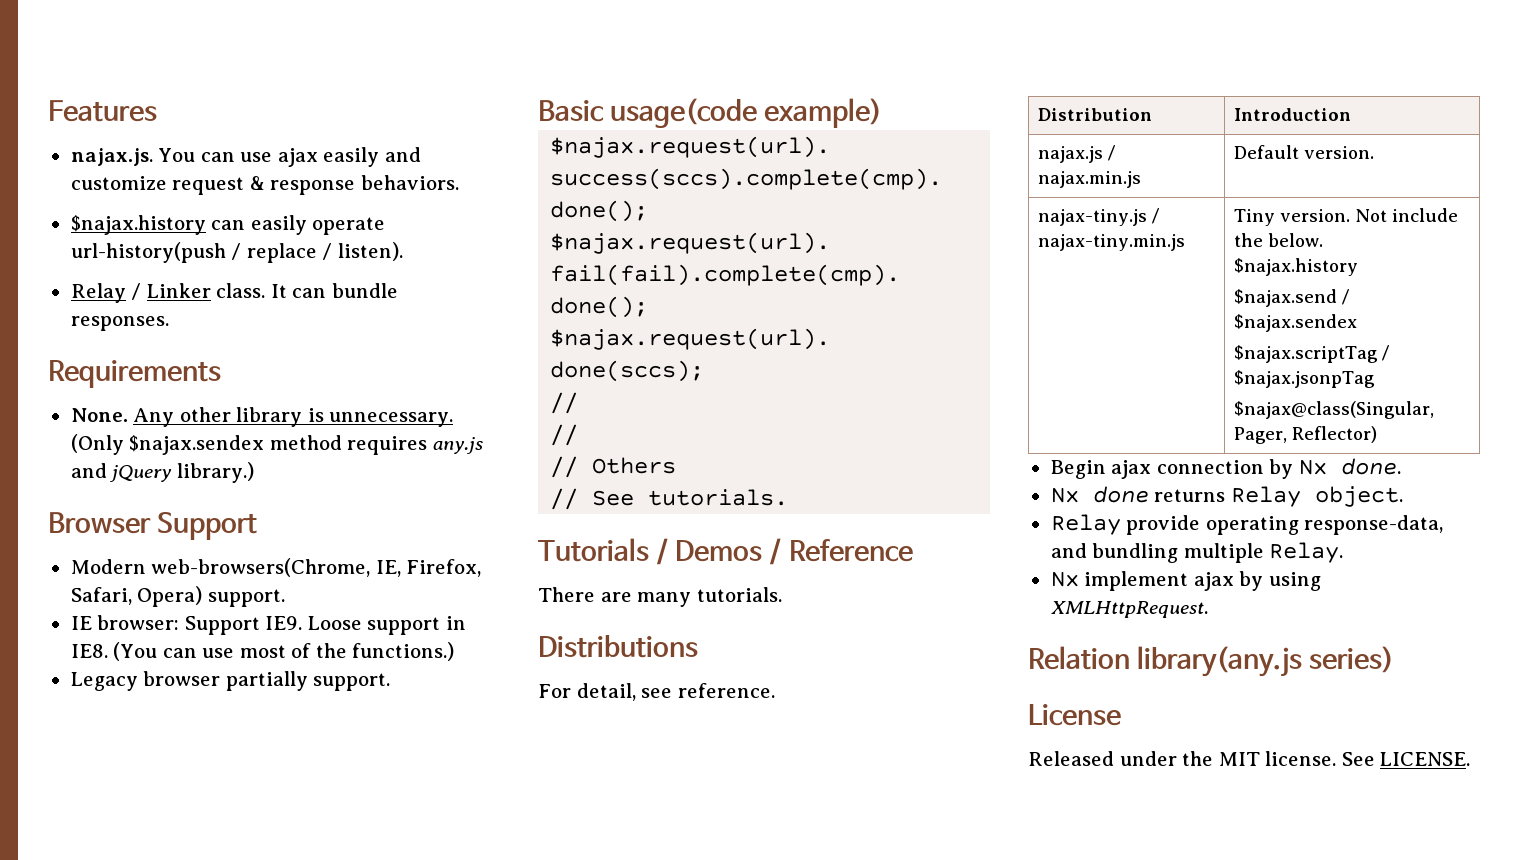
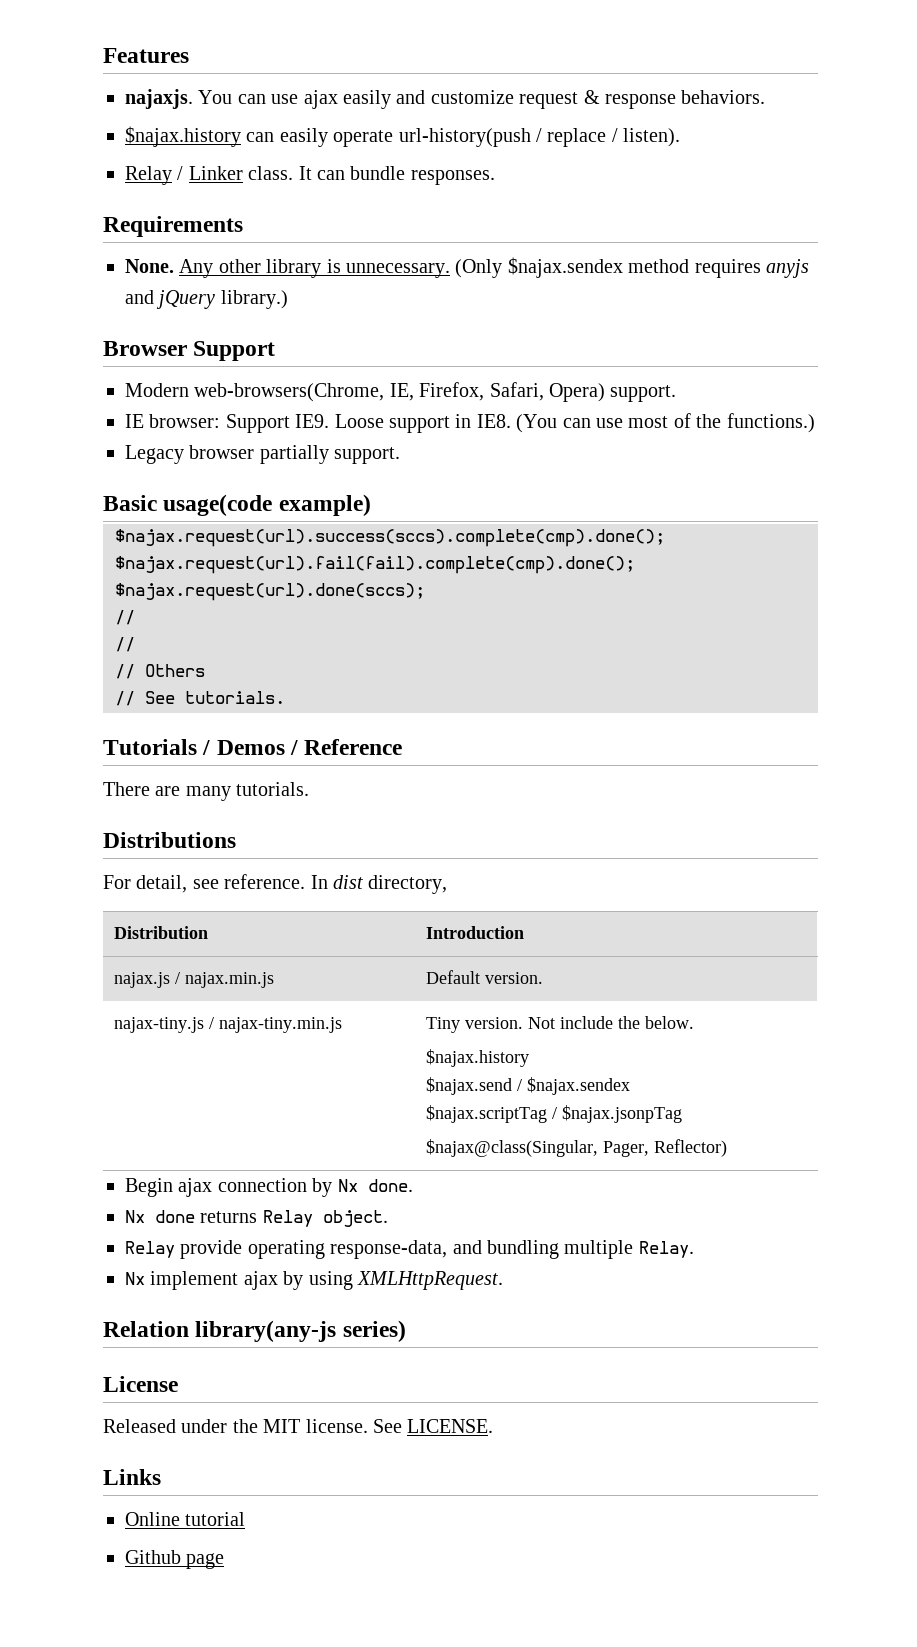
- najax.js. You can use ajax easily and customize request & response behaviors.
+ najaxjs. You can use ajax easily and customize request & response behaviors.
- (Only $najax.sendex method requires any.js and jQuery library.)
+ (Only $najax.sendex method requires anyjs and jQuery library.)
+ In dist directory,
- Relation library(any.js series)
+ Relation library(any-js series)
+ Links
+ Online tutorial
+ Github page

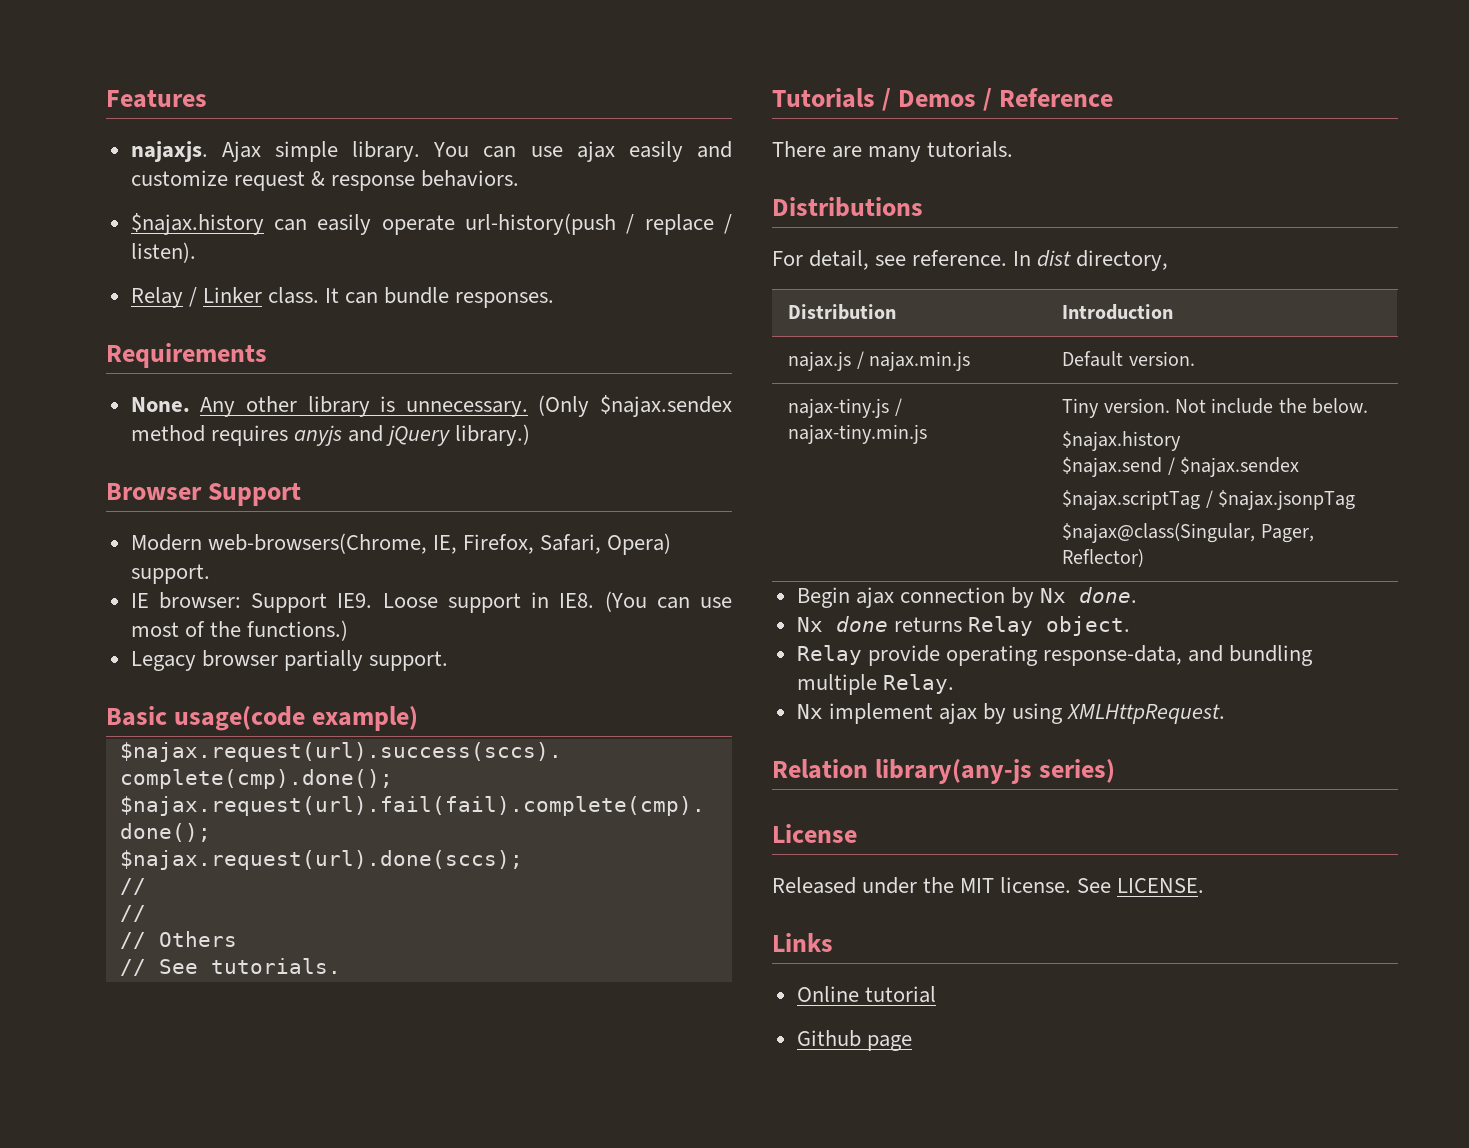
+ Ajax simple library.

